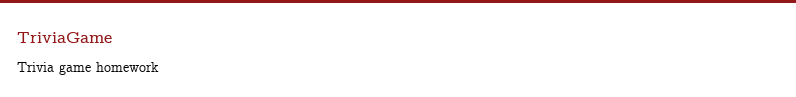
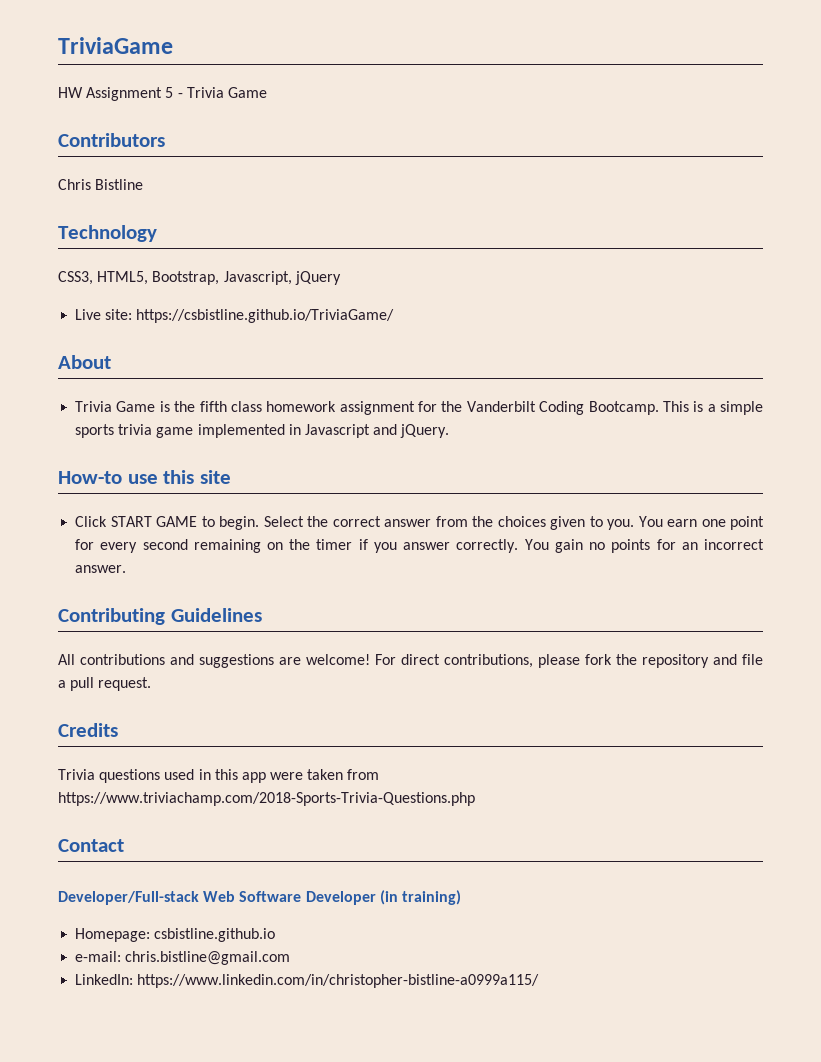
- Trivia game homework
+ HW Assignment 5 - Trivia Game
+ Contributors
+ Chris Bistline
+ Technology
+ CSS3, HTML5, Bootstrap, Javascript, jQuery
+ Live site: https://csbistline.github.io/TriviaGame/
+ About
+ Trivia Game is the fifth class homework assignment for the Vanderbilt Coding Bootcamp. This is a simple sports trivia game implemented in Javascript and jQuery.
+ How-to use this site
+ Click START GAME to begin. Select the correct answer from the choices given to you. You earn one point for every second remaining on the timer if you answer correctly. You gain no points for an incorrect answer.
+ Contributing Guidelines
+ All contributions and suggestions are welcome! For direct contributions, please fork the repository and file a pull request.
+ Credits
+ Trivia questions used in this app were taken from https://www.triviachamp.com/2018-Sports-Trivia-Questions.php
+ Contact
+ Developer/Full-stack Web Software Developer (in training)
+ Homepage: csbistline.github.io
+ e-mail: chris.bistline@gmail.com
+ LinkedIn: https://www.linkedin.com/in/christopher-bistline-a0999a115/

